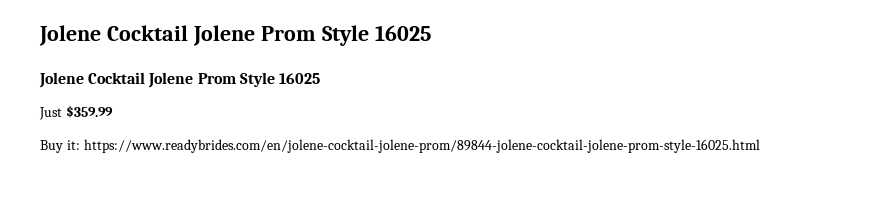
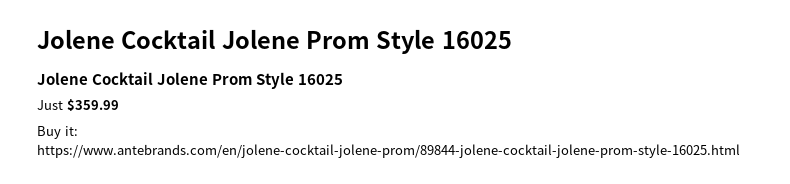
- Buy it: https://www.readybrides.com/en/jolene-cocktail-jolene-prom/89844-jolene-cocktail-jolene-prom-style-16025.html
+ Buy it: https://www.antebrands.com/en/jolene-cocktail-jolene-prom/89844-jolene-cocktail-jolene-prom-style-16025.html

